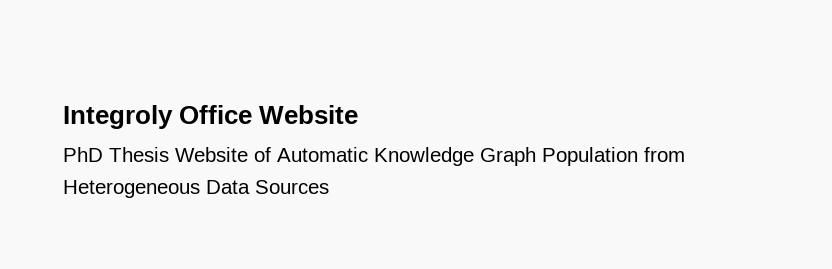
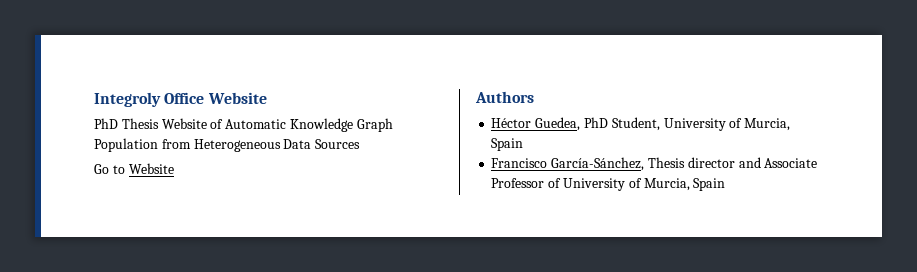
+ Go to Website
+ Authors
+ Héctor Guedea, PhD Student, University of Murcia, Spain
+ Francisco García-Sánchez, Thesis director and Associate Professor of University of Murcia, Spain

